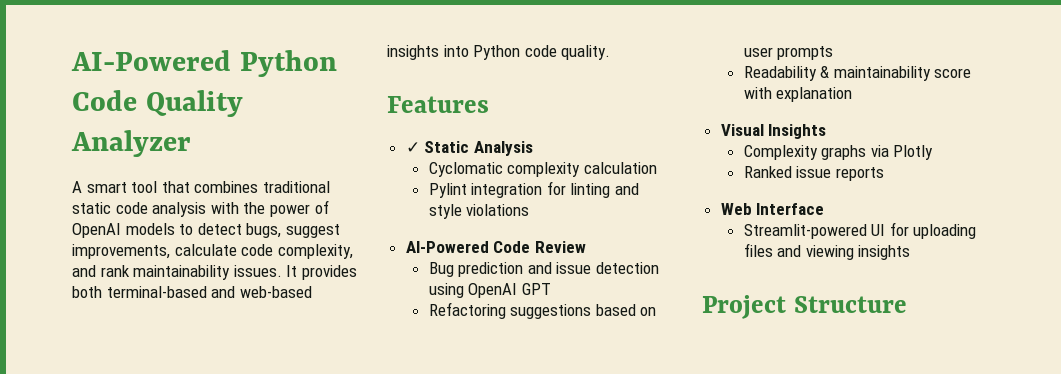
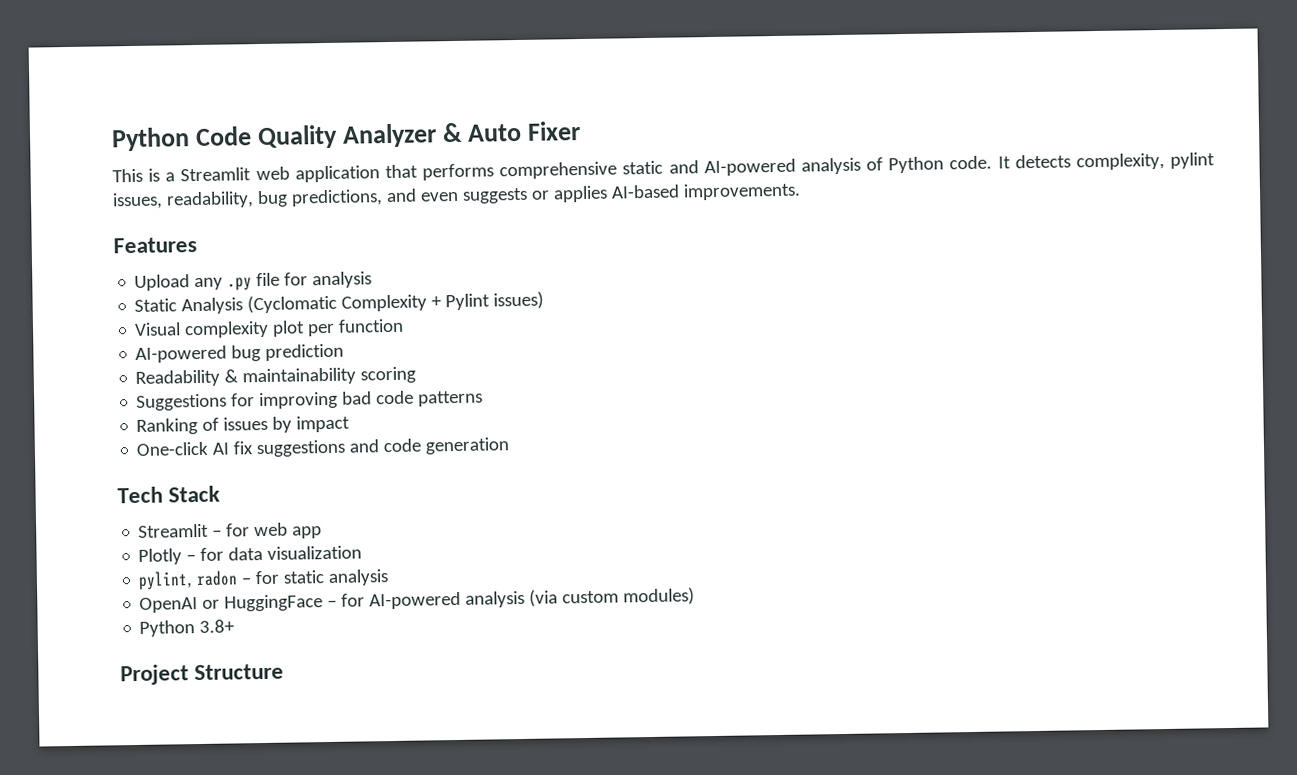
- AI-Powered Python Code Quality Analyzer
- A smart tool that combines traditional static code analysis with the power of OpenAI models to detect bugs, suggest improvements, calculate code complexity, and rank maintainability issues. It provides both terminal-based and web-based insights into Python code quality.
+ Python Code Quality Analyzer & Auto Fixer
+ This is a Streamlit web application that performs comprehensive static and AI-powered analysis of Python code. It detects complexity, pylint issues, readability, bug predictions, and even suggests or applies AI-based improvements.
  Features
- ✓ Static Analysis
- Cyclomatic complexity calculation
- Pylint integration for linting and style violations
- AI-Powered Code Review
- Bug prediction and issue detection using OpenAI GPT
- Refactoring suggestions based on user prompts
- Readability & maintainability score with explanation
- Visual Insights
- Complexity graphs via Plotly
- Ranked issue reports
- Web Interface
- Streamlit-powered UI for uploading files and viewing insights
+ Upload any .py file for analysis
+ Static Analysis (Cyclomatic Complexity + Pylint issues)
+ Visual complexity plot per function
+ AI-powered bug prediction
+ Readability & maintainability scoring
+ Suggestions for improving bad code patterns
+ Ranking of issues by impact
+ One-click AI fix suggestions and code generation
+ Tech Stack
+ Streamlit – for web app
+ Plotly – for data visualization
+ pylint, radon – for static analysis
+ OpenAI or HuggingFace – for AI-powered analysis (via custom modules)
+ Python 3.8+

